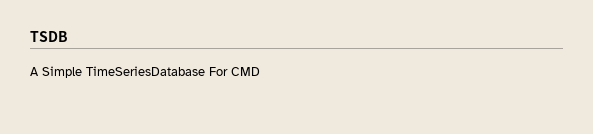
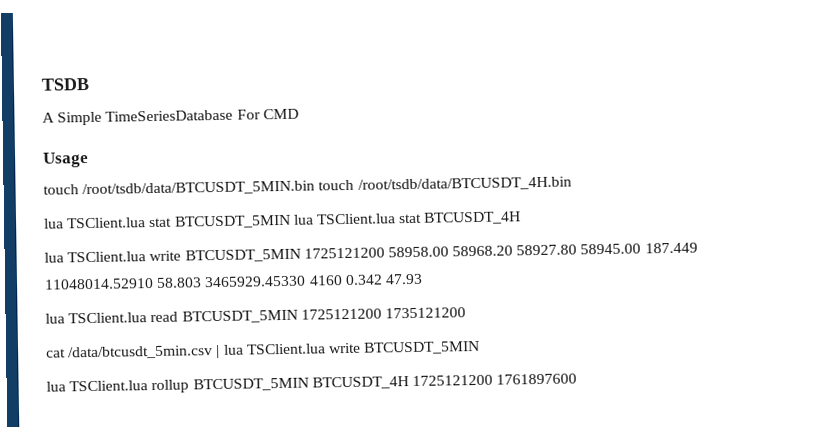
+ Usage
+ touch /root/tsdb/data/BTCUSDT_5MIN.bin touch /root/tsdb/data/BTCUSDT_4H.bin
+ lua TSClient.lua stat BTCUSDT_5MIN lua TSClient.lua stat BTCUSDT_4H
+ lua TSClient.lua write BTCUSDT_5MIN 1725121200 58958.00 58968.20 58927.80 58945.00 187.449 11048014.52910 58.803 3465929.45330 4160 0.342 47.93
+ lua TSClient.lua read BTCUSDT_5MIN 1725121200 1735121200
+ cat /data/btcusdt_5min.csv | lua TSClient.lua write BTCUSDT_5MIN
+ lua TSClient.lua rollup BTCUSDT_5MIN BTCUSDT_4H 1725121200 1761897600

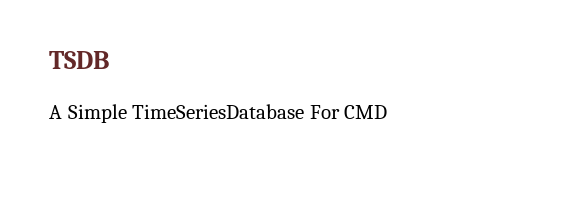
- Usage
- touch /root/tsdb/data/BTCUSDT_5MIN.bin touch /root/tsdb/data/BTCUSDT_4H.bin
- lua TSClient.lua stat BTCUSDT_5MIN lua TSClient.lua stat BTCUSDT_4H
- lua TSClient.lua write BTCUSDT_5MIN 1725121200 58958.00 58968.20 58927.80 58945.00 187.449 11048014.52910 58.803 3465929.45330 4160 0.342 47.93
- lua TSClient.lua read BTCUSDT_5MIN 1725121200 1735121200
- cat /data/btcusdt_5min.csv | lua TSClient.lua write BTCUSDT_5MIN
- lua TSClient.lua rollup BTCUSDT_5MIN BTCUSDT_4H 1725121200 1761897600

